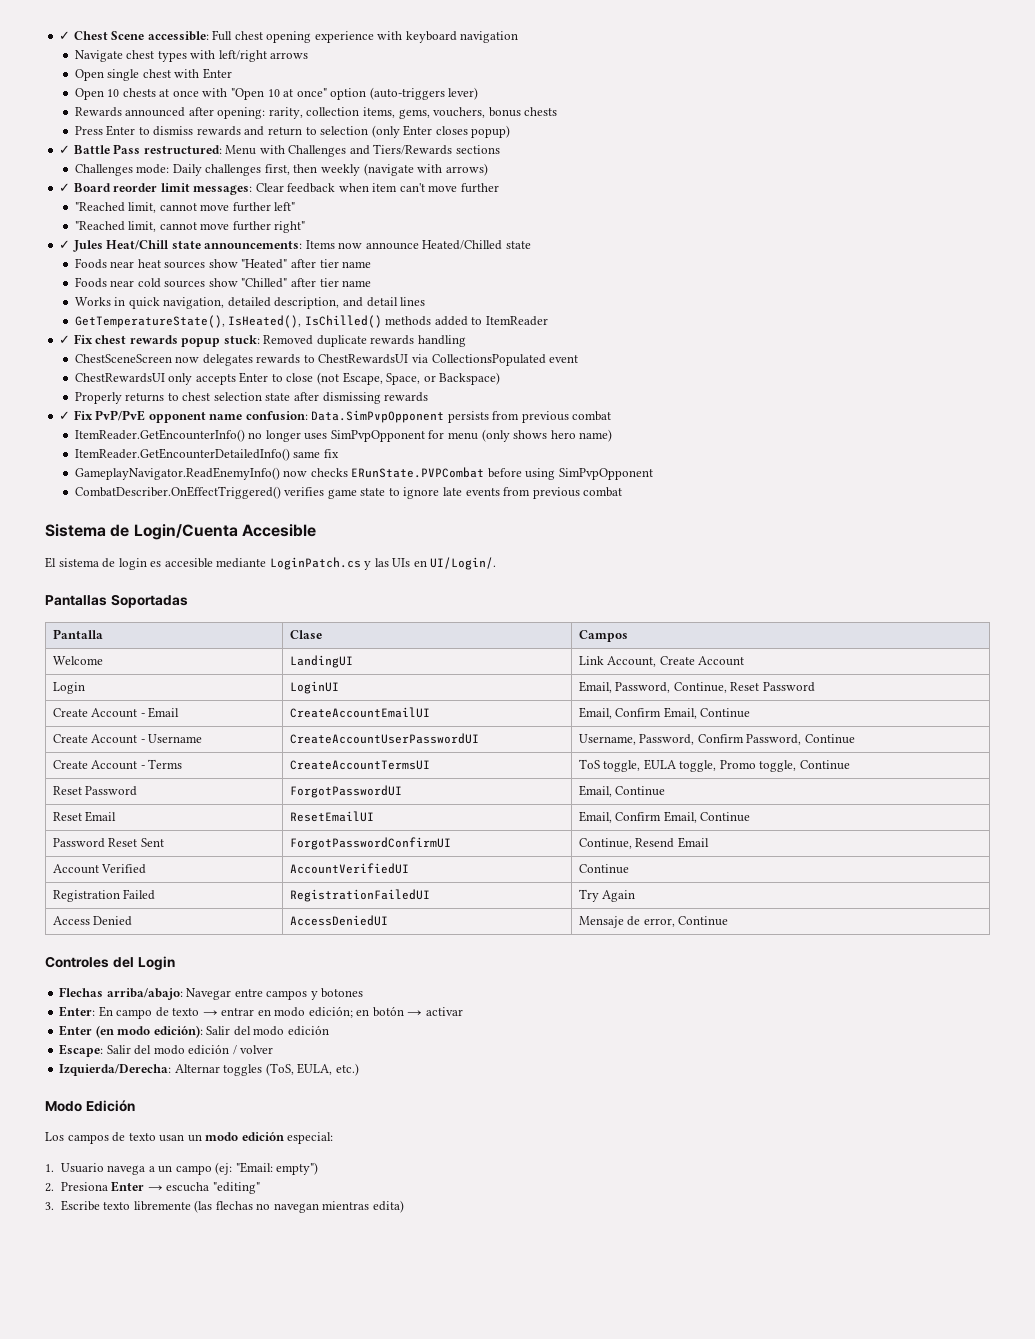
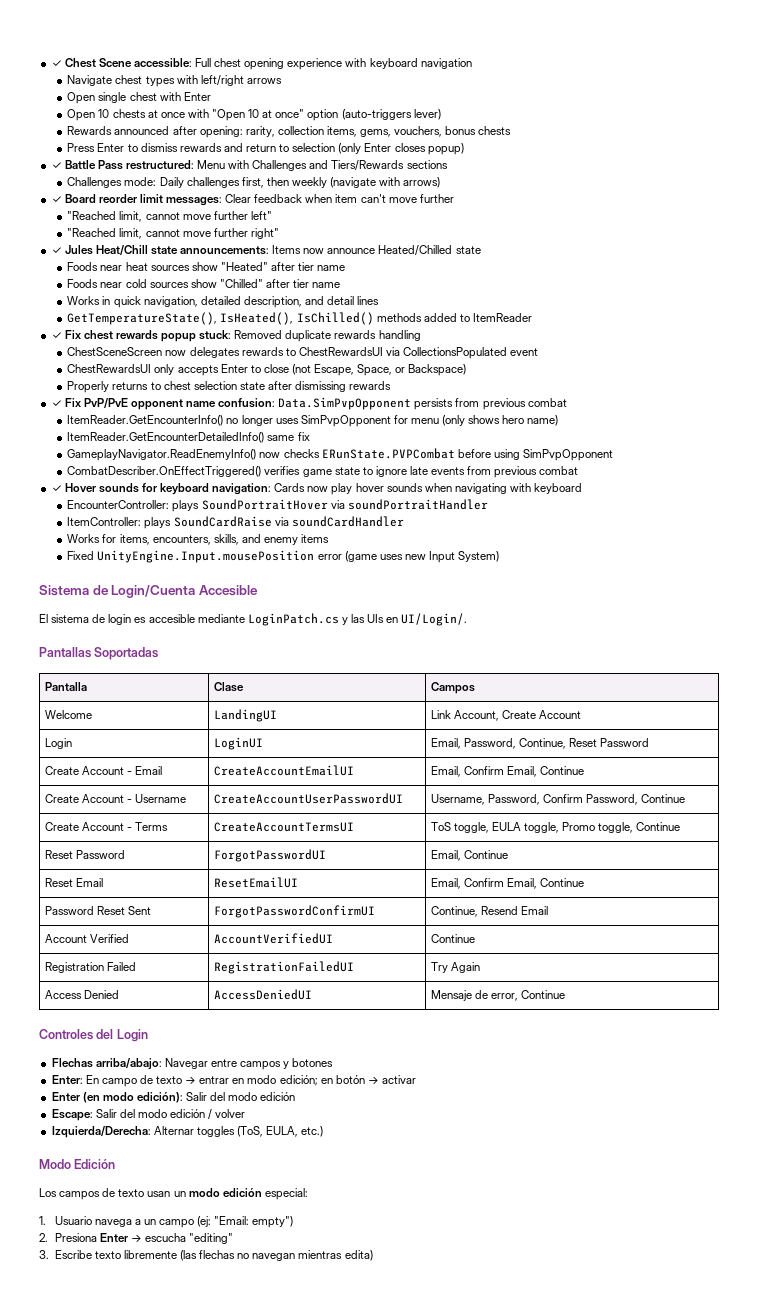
+ ✓ Hover sounds for keyboard navigation: Cards now play hover sounds when navigating with keyboard
+ EncounterController: plays SoundPortraitHover via soundPortraitHandler
+ ItemController: plays SoundCardRaise via soundCardHandler
+ Works for items, encounters, skills, and enemy items
+ Fixed UnityEngine.Input.mousePosition error (game uses new Input System)

